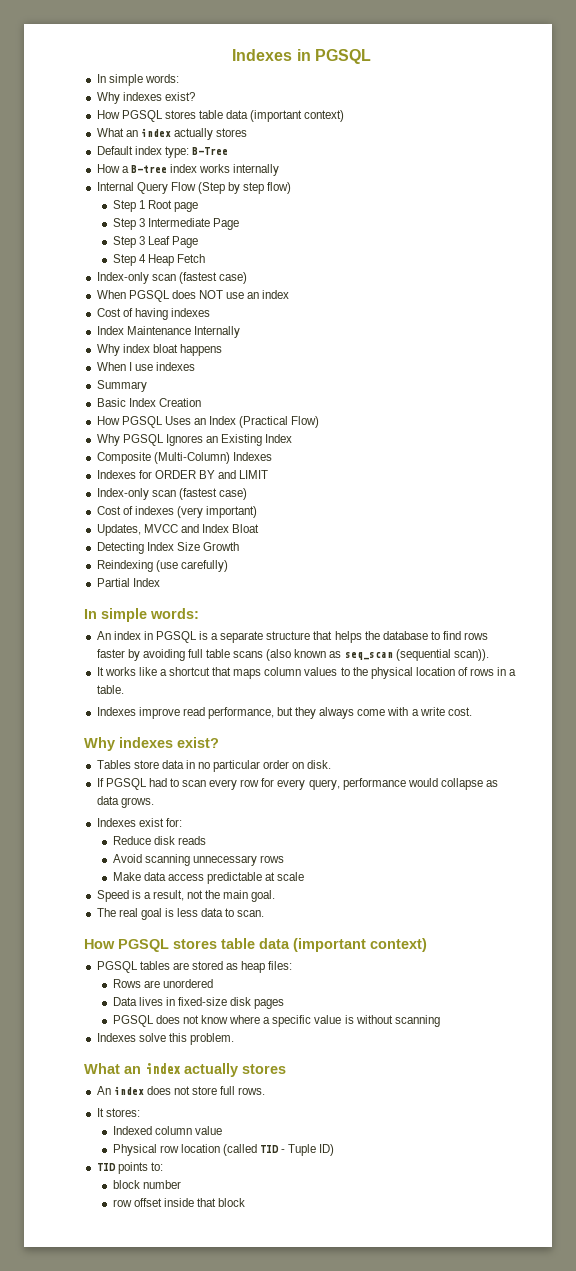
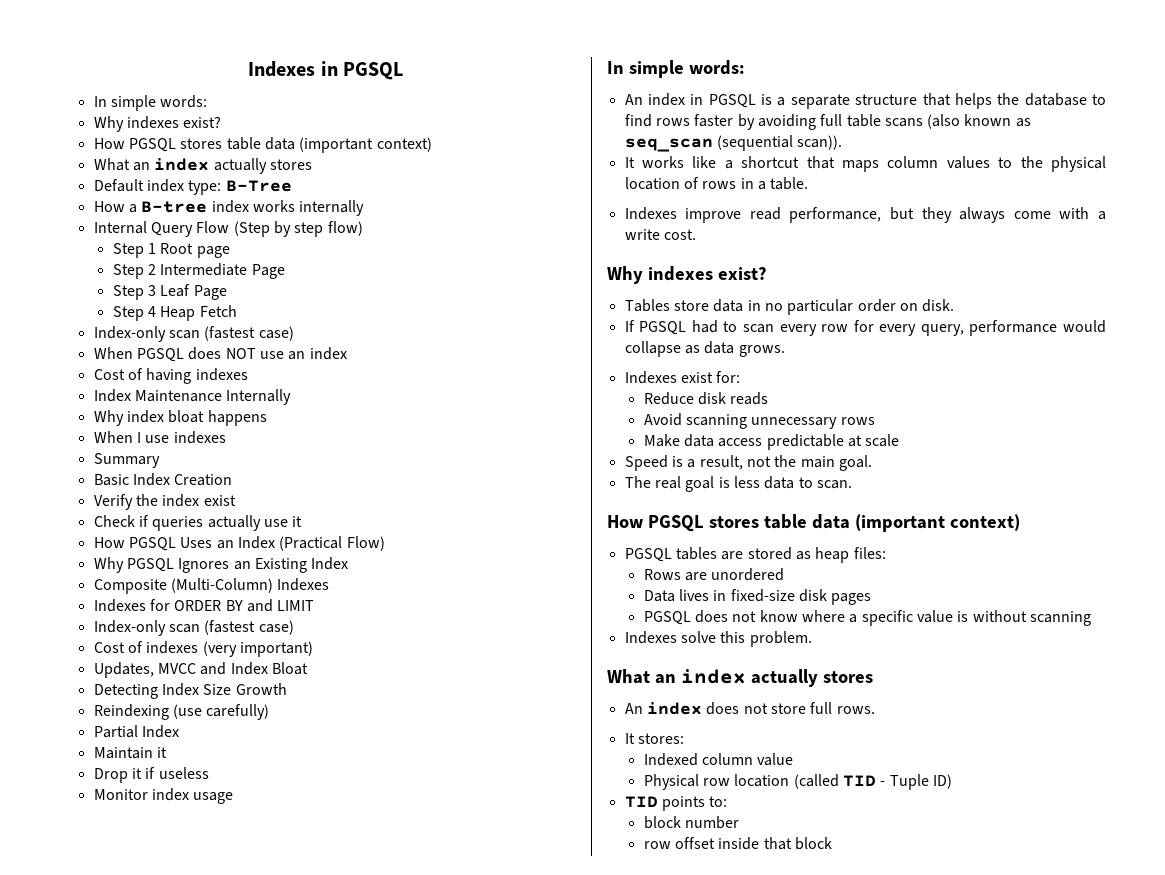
- Step 3 Intermediate Page
+ Step 2 Intermediate Page
+ Verify the index exist
+ Check if queries actually use it
+ Maintain it
+ Drop it if useless
+ Monitor index usage

